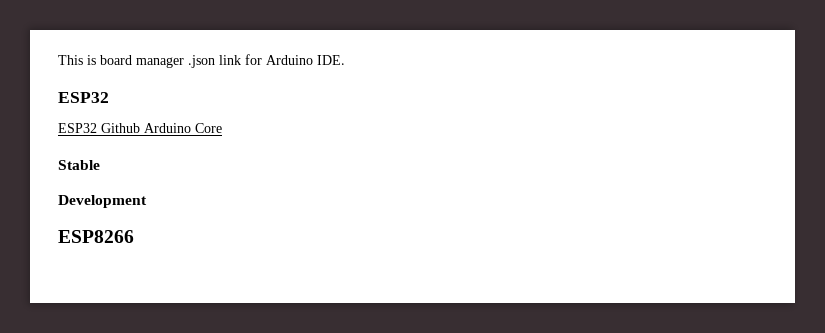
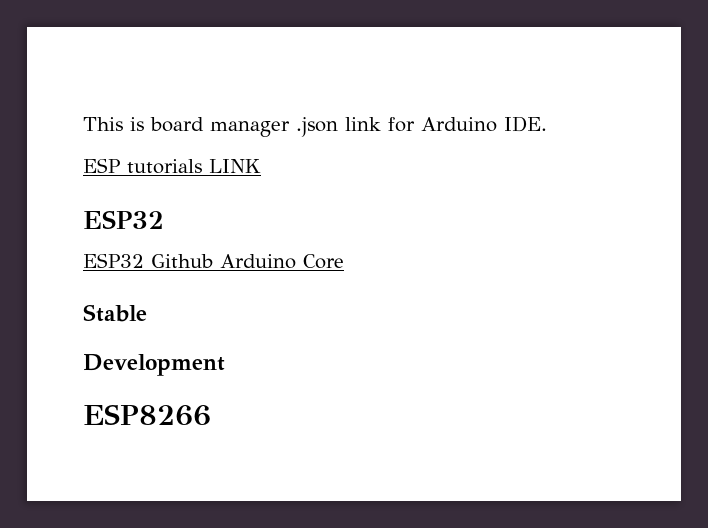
+ ESP tutorials LINK

